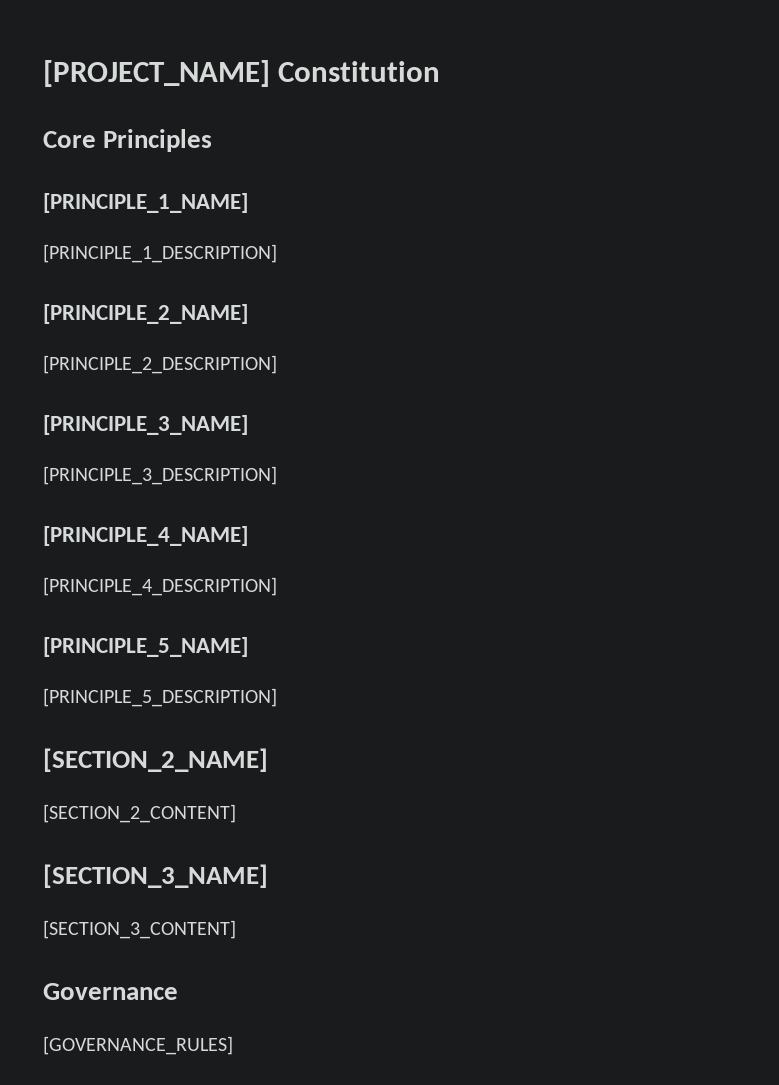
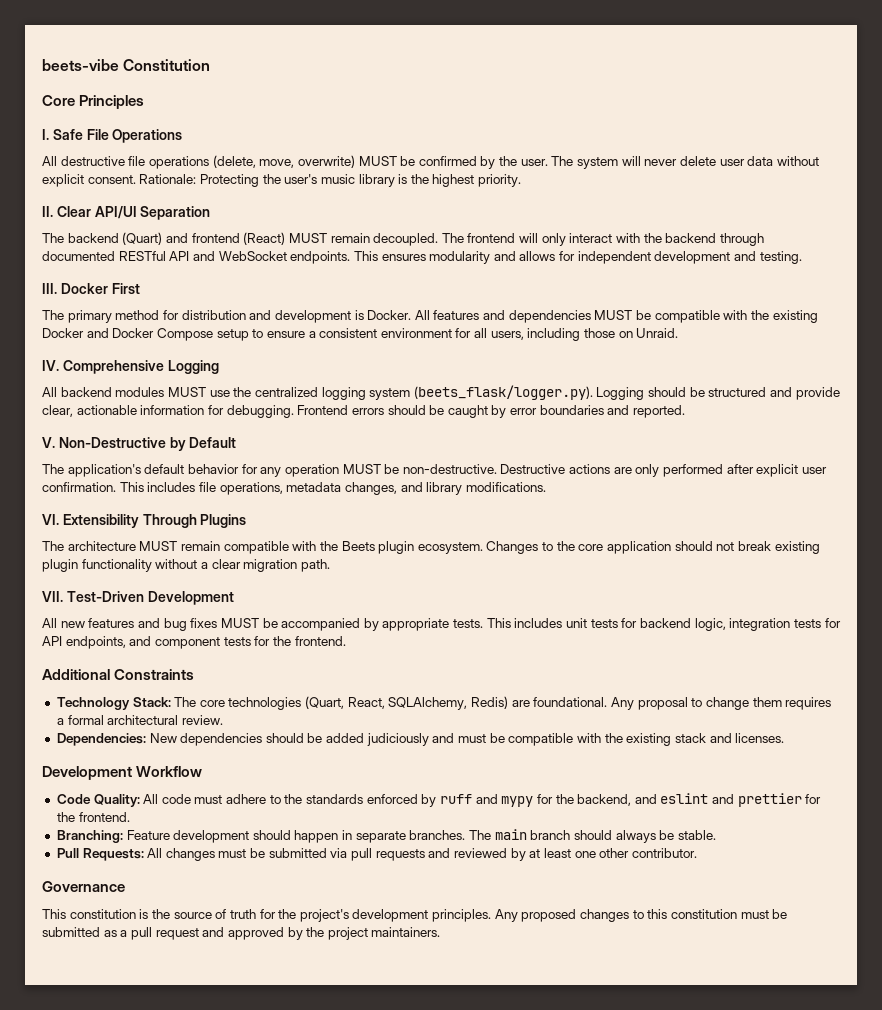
- [PROJECT_NAME] Constitution
+ beets-vibe Constitution
- [PRINCIPLE_1_NAME]
- [PRINCIPLE_1_DESCRIPTION]
- [PRINCIPLE_2_NAME]
- [PRINCIPLE_2_DESCRIPTION]
- [PRINCIPLE_3_NAME]
- [PRINCIPLE_3_DESCRIPTION]
- [PRINCIPLE_4_NAME]
- [PRINCIPLE_4_DESCRIPTION]
- [PRINCIPLE_5_NAME]
- [PRINCIPLE_5_DESCRIPTION]
- [SECTION_2_NAME]
- [SECTION_2_CONTENT]
- [SECTION_3_NAME]
- [SECTION_3_CONTENT]
+ I. Safe File Operations
+ All destructive file operations (delete, move, overwrite) MUST be confirmed by the user. The system will never delete user data without explicit consent. Rationale: Protecting the user's music library is the highest priority.
+ II. Clear API/UI Separation
+ The backend (Quart) and frontend (React) MUST remain decoupled. The frontend will only interact with the backend through documented RESTful API and WebSocket endpoints. This ensures modularity and allows for independent development and testing.
+ III. Docker First
+ The primary method for distribution and development is Docker. All features and dependencies MUST be compatible with the existing Docker and Docker Compose setup to ensure a consistent environment for all users, including those on Unraid.
+ IV. Comprehensive Logging
+ All backend modules MUST use the centralized logging system (beets_flask/logger.py). Logging should be structured and provide clear, actionable information for debugging. Frontend errors should be caught by error boundaries and reported.
+ V. Non-Destructive by Default
+ The application's default behavior for any operation MUST be non-destructive. Destructive actions are only performed after explicit user confirmation. This includes file operations, metadata changes, and library modifications.
+ VI. Extensibility Through Plugins
+ The architecture MUST remain compatible with the Beets plugin ecosystem. Changes to the core application should not break existing plugin functionality without a clear migration path.
+ VII. Test-Driven Development
+ All new features and bug fixes MUST be accompanied by appropriate tests. This includes unit tests for backend logic, integration tests for API endpoints, and component tests for the frontend.
+ Additional Constraints
+ Technology Stack: The core technologies (Quart, React, SQLAlchemy, Redis) are foundational. Any proposal to change them requires a formal architectural review.
+ Dependencies: New dependencies should be added judiciously and must be compatible with the existing stack and licenses.
+ Development Workflow
+ Code Quality: All code must adhere to the standards enforced by ruff and mypy for the backend, and eslint and prettier for the frontend.
+ Branching: Feature development should happen in separate branches. The main branch should always be stable.
+ Pull Requests: All changes must be submitted via pull requests and reviewed by at least one other contributor.
  Governance
- [GOVERNANCE_RULES]
+ This constitution is the source of truth for the project's development principles. Any proposed changes to this constitution must be submitted as a pull request and approved by the project maintainers.

